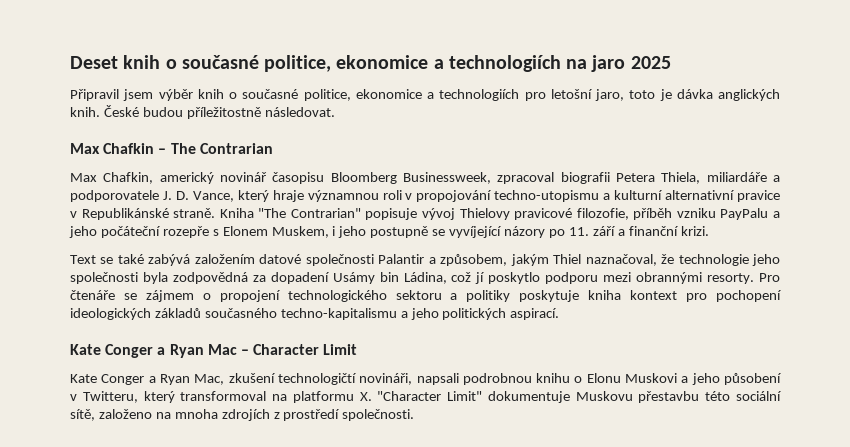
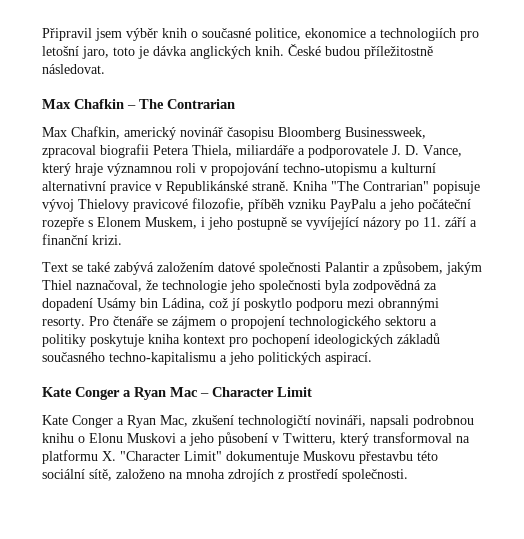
- Deset knih o současné politice, ekonomice a technologiích na jaro 2025

